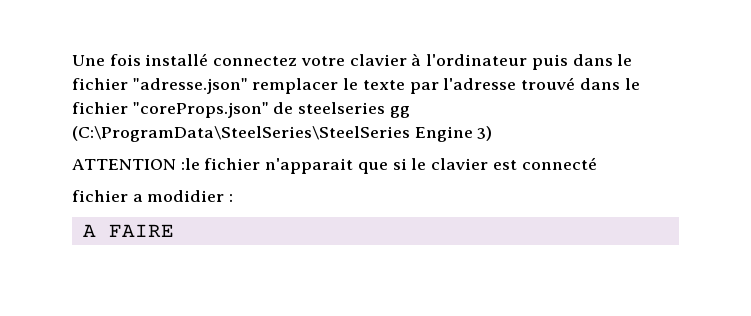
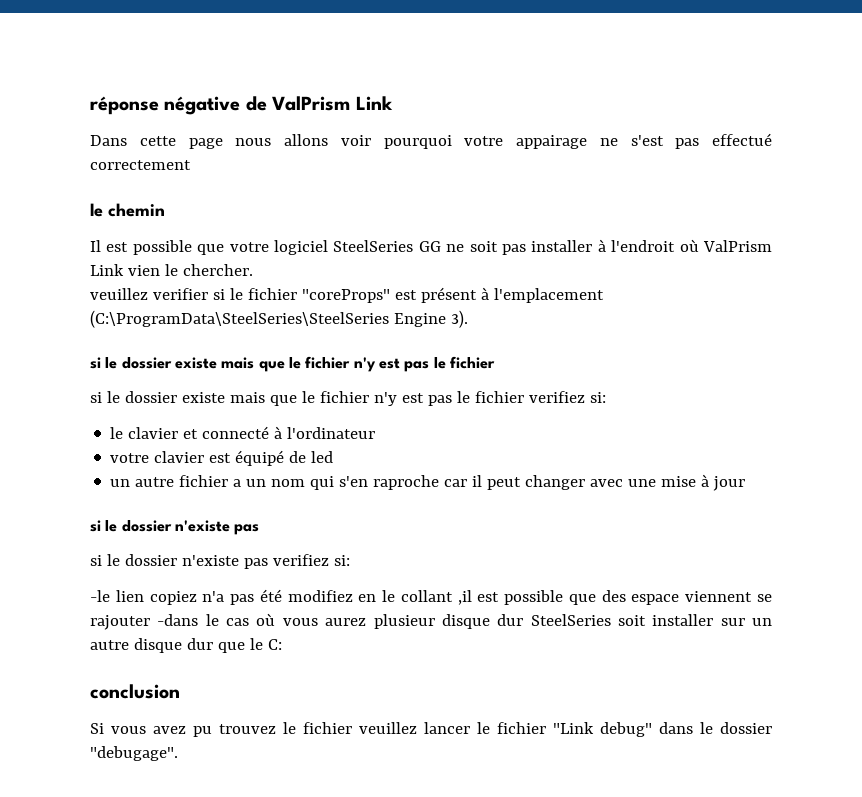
- Une fois installé connectez votre clavier à l'ordinateur puis dans le fichier "adresse.json" remplacer le texte par l'adresse trouvé dans le fichier "coreProps.json" de steelseries gg (C:\ProgramData\SteelSeries\SteelSeries Engine 3)
- ATTENTION :le fichier n'apparait que si le clavier est connecté
- fichier a modidier :
- A FAIRE
+ réponse négative de ValPrism Link
+ Dans cette page nous allons voir pourquoi votre appairage ne s'est pas effectué correctement
+ le chemin
+ Il est possible que votre logiciel SteelSeries GG ne soit pas installer à l'endroit où ValPrism Link vien le chercher.
+ veuillez verifier si le fichier "coreProps" est présent à l'emplacement (C:\ProgramData\SteelSeries\SteelSeries Engine 3).
+ si le dossier existe mais que le fichier n'y est pas le fichier
+ si le dossier existe mais que le fichier n'y est pas le fichier verifiez si:
+ le clavier et connecté à l'ordinateur
+ votre clavier est équipé de led
+ un autre fichier a un nom qui s'en raproche car il peut changer avec une mise à jour
+ si le dossier n'existe pas
+ si le dossier n'existe pas verifiez si:
+ -le lien copiez n'a pas été modifiez en le collant ,il est possible que des espace viennent se rajouter -dans le cas où vous aurez plusieur disque dur SteelSeries soit installer sur un autre disque dur que le C:
+ conclusion
+ Si vous avez pu trouvez le fichier veuillez lancer le fichier "Link debug" dans le dossier "debugage".

